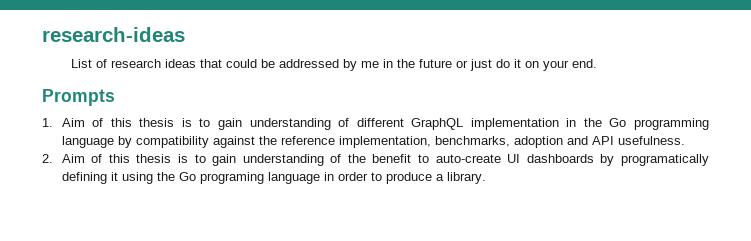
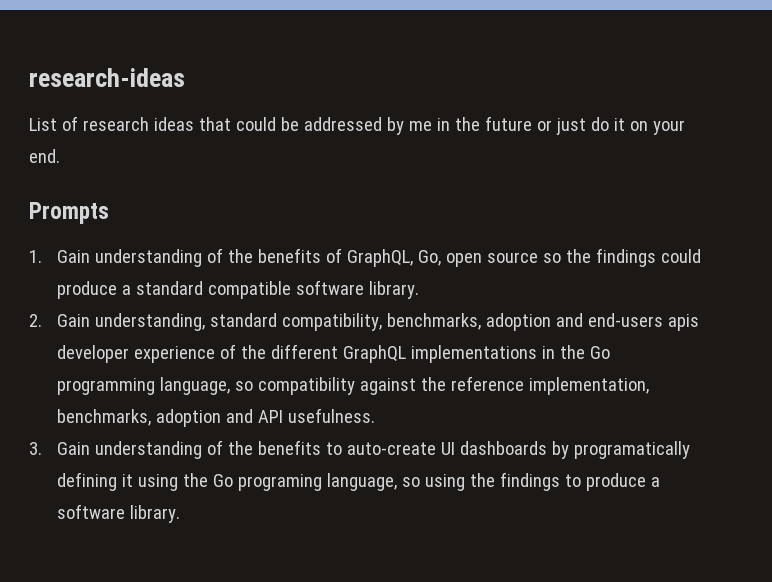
- 1. Aim of this thesis is to gain understanding of different GraphQL implementation in the Go programming language by compatibility against the reference implementation, benchmarks, adoption and API usefulness.
+ 1. Gain understanding of the benefits of GraphQL, Go, open source so the findings could produce a standard compatible software library.
+ 2. Gain understanding, standard compatibility, benchmarks, adoption and end-users apis developer experience of the different GraphQL implementations in the Go programming language, so compatibility against the reference implementation, benchmarks, adoption and API usefulness.
- 2. Aim of this thesis is to gain understanding of the benefit to auto-create UI dashboards by programatically defining it using the Go programing language in order to produce a library.
+ 3. Gain understanding of the benefits to auto-create UI dashboards by programatically defining it using the Go programing language, so using the findings to produce a software library.

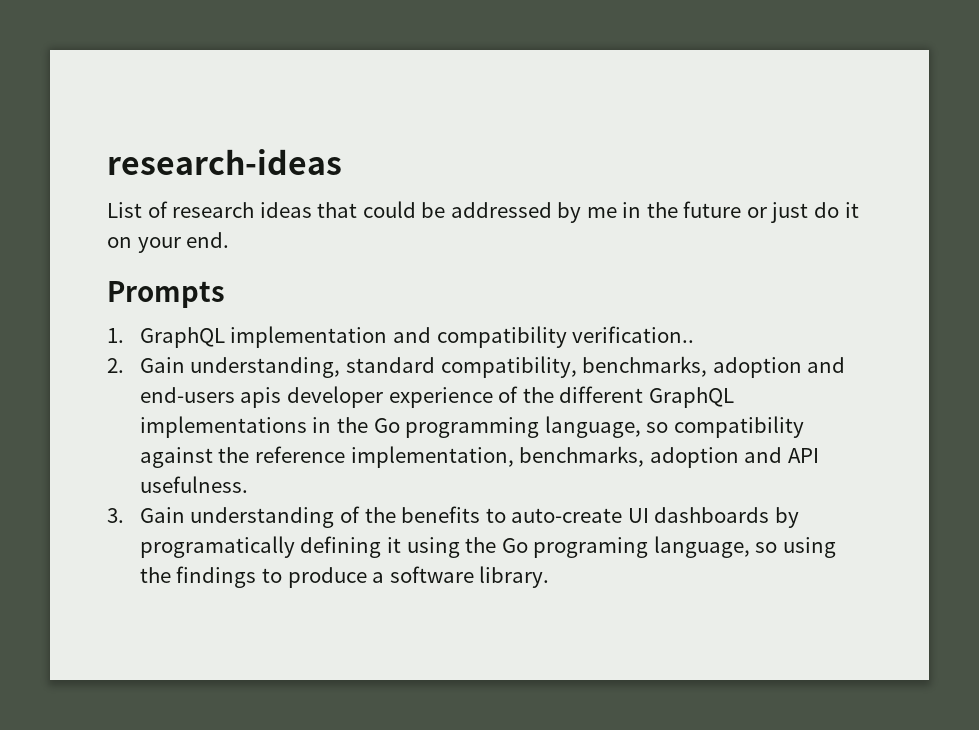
- 1. Gain understanding of the benefits of GraphQL, Go, open source so the findings could produce a standard compatible software library.
+ 1. GraphQL implementation and compatibility verification..

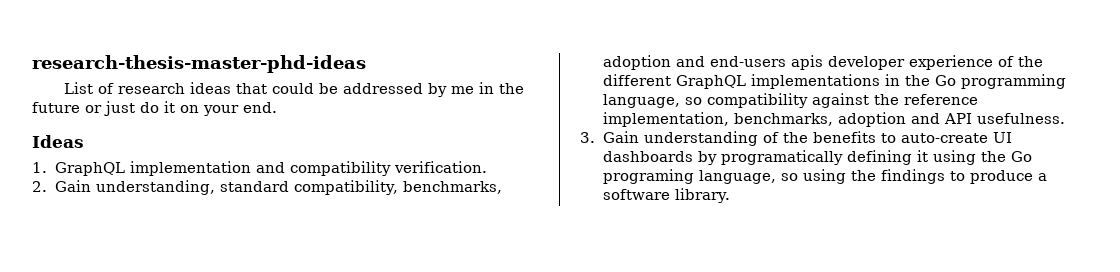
- research-ideas
+ research-thesis-master-phd-ideas
- Prompts
+ Ideas
- 1. GraphQL implementation and compatibility verification..
+ 1. GraphQL implementation and compatibility verification.

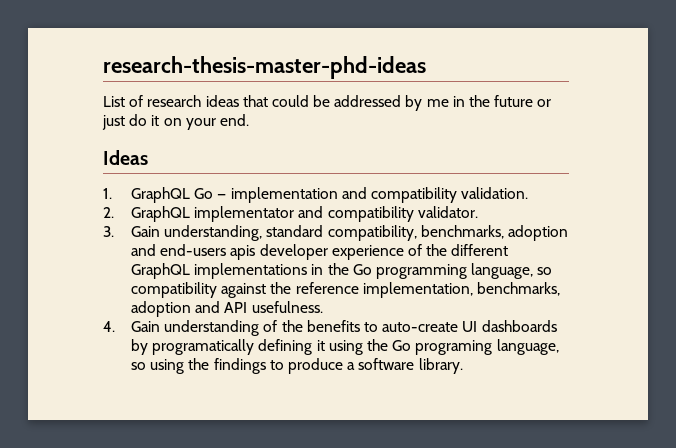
- 1. GraphQL implementation and compatibility verification.
- 2. Gain understanding, standard compatibility, benchmarks, adoption and end-users apis developer experience of the different GraphQL implementations in the Go programming language, so compatibility against the reference implementation, benchmarks, adoption and API usefulness.
+ 1. GraphQL Go — implementation and compatibility validation.
+ 2. GraphQL implementator and compatibility validator.
+ 3. Gain understanding, standard compatibility, benchmarks, adoption and end-users apis developer experience of the different GraphQL implementations in the Go programming language, so compatibility against the reference implementation, benchmarks, adoption and API usefulness.
- 3. Gain understanding of the benefits to auto-create UI dashboards by programatically defining it using the Go programing language, so using the findings to produce a software library.
+ 4. Gain understanding of the benefits to auto-create UI dashboards by programatically defining it using the Go programing language, so using the findings to produce a software library.

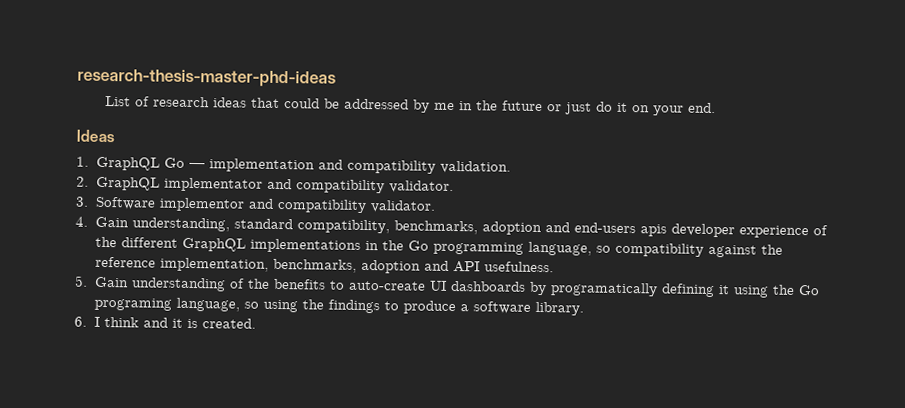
- 3. Gain understanding, standard compatibility, benchmarks, adoption and end-users apis developer experience of the different GraphQL implementations in the Go programming language, so compatibility against the reference implementation, benchmarks, adoption and API usefulness.
+ 3. Software implementor and compatibility validator.
+ 4. Gain understanding, standard compatibility, benchmarks, adoption and end-users apis developer experience of the different GraphQL implementations in the Go programming language, so compatibility against the reference implementation, benchmarks, adoption and API usefulness.
- 4. Gain understanding of the benefits to auto-create UI dashboards by programatically defining it using the Go programing language, so using the findings to produce a software library.
+ 5. Gain understanding of the benefits to auto-create UI dashboards by programatically defining it using the Go programing language, so using the findings to produce a software library.
+ 6. I think and it is created.

